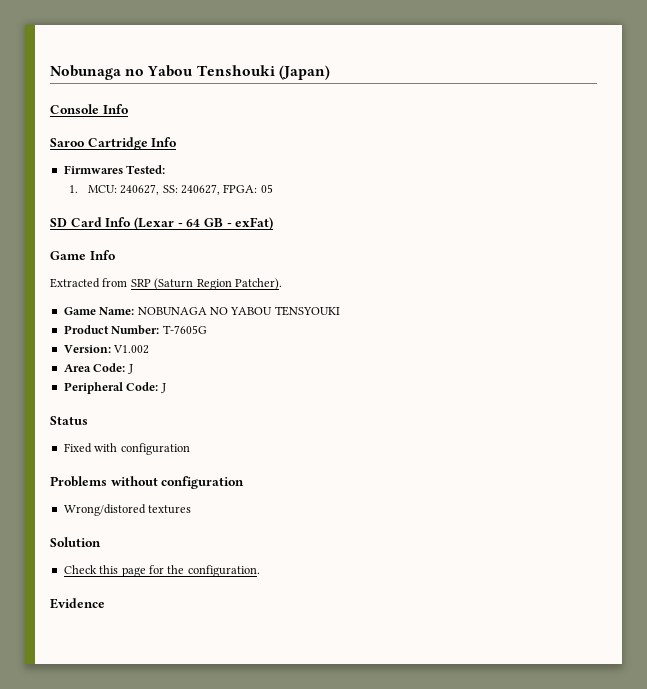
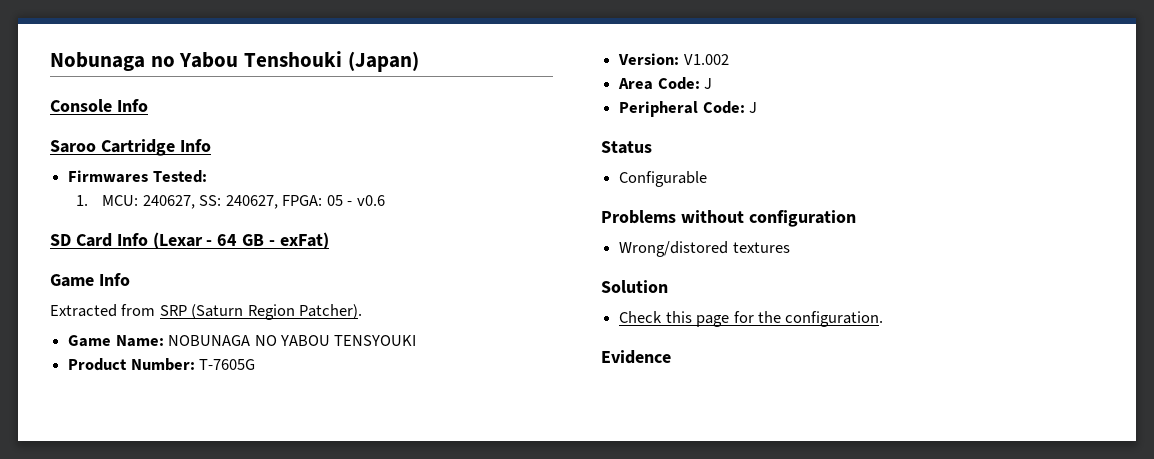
- 1. MCU: 240627, SS: 240627, FPGA: 05
+ 1. MCU: 240627, SS: 240627, FPGA: 05 - v0.6
- Fixed with configuration
+ Configurable

